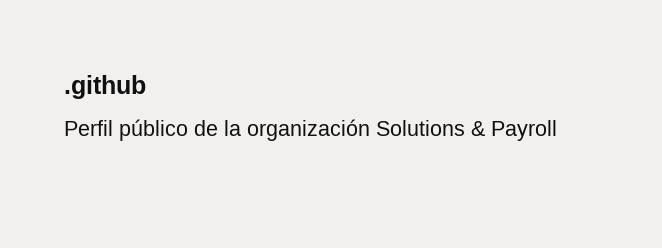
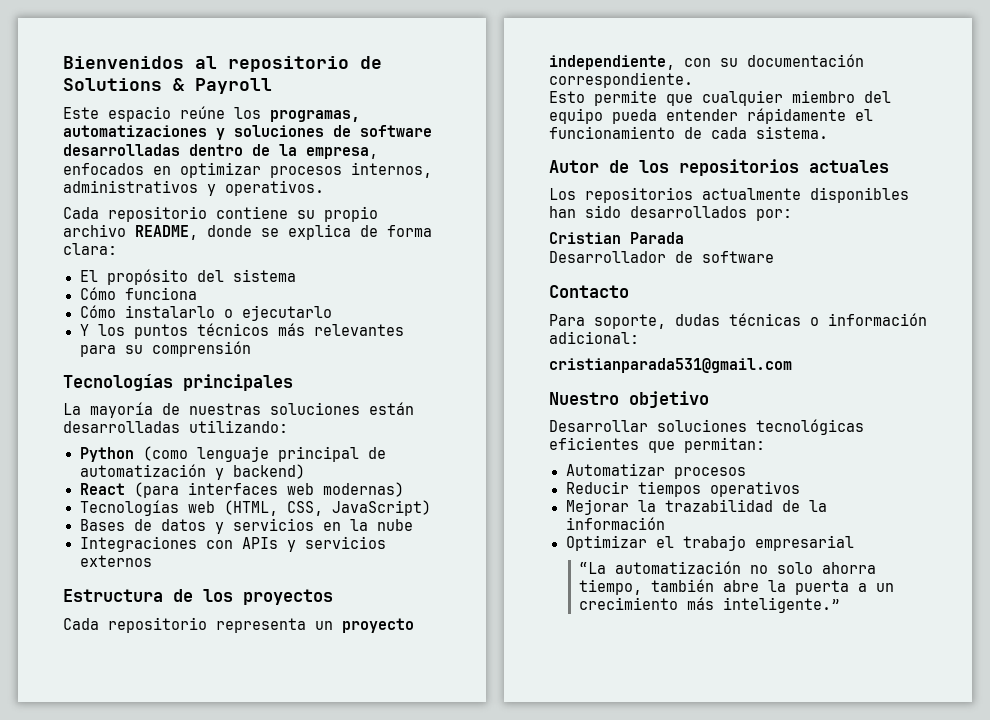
- .github
- Perfil público de la organización Solutions & Payroll
+ Bienvenidos al repositorio de Solutions & Payroll
+ Este espacio reúne los programas, automatizaciones y soluciones de software desarrolladas dentro de la empresa, enfocados en optimizar procesos internos, administrativos y operativos.
+ Cada repositorio contiene su propio archivo README, donde se explica de forma clara:
+ El propósito del sistema
+ Cómo funciona
+ Cómo instalarlo o ejecutarlo
+ Y los puntos técnicos más relevantes para su comprensión
+ Tecnologías principales
+ La mayoría de nuestras soluciones están desarrolladas utilizando:
+ Python (como lenguaje principal de automatización y backend)
+ React (para interfaces web modernas)
+ Tecnologías web (HTML, CSS, JavaScript)
+ Bases de datos y servicios en la nube
+ Integraciones con APIs y servicios externos
+ Estructura de los proyectos
+ Cada repositorio representa un proyecto independiente, con su documentación correspondiente.
+ Esto permite que cualquier miembro del equipo pueda entender rápidamente el funcionamiento de cada sistema.
+ Autor de los repositorios actuales
+ Los repositorios actualmente disponibles han sido desarrollados por:
+ Cristian Parada
+ Desarrollador de software
+ Contacto
+ Para soporte, dudas técnicas o información adicional:
+ cristianparada531@gmail.com
+ Nuestro objetivo
+ Desarrollar soluciones tecnológicas eficientes que permitan:
+ Automatizar procesos
+ Reducir tiempos operativos
+ Mejorar la trazabilidad de la información
+ Optimizar el trabajo empresarial
+ “La automatización no solo ahorra tiempo, también abre la puerta a un crecimiento más inteligente.”

